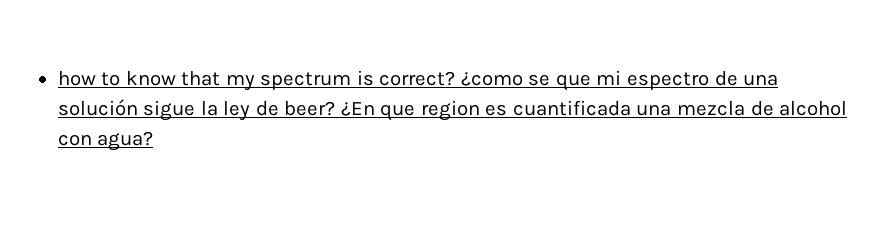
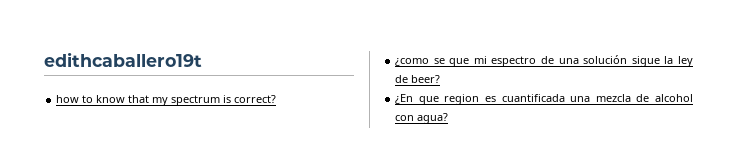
+ edithcaballero19t
- how to know that my spectrum is correct? ¿como se que mi espectro de una solución sigue la ley de beer? ¿En que region es cuantificada una mezcla de alcohol con agua?
+ how to know that my spectrum is correct?
+ ¿como se que mi espectro de una solución sigue la ley de beer?
+ ¿En que region es cuantificada una mezcla de alcohol con agua?

